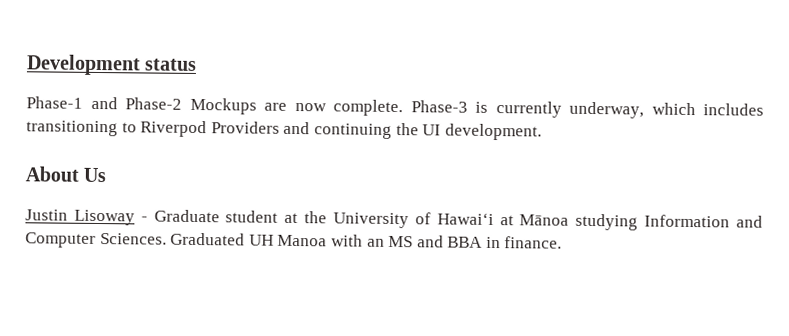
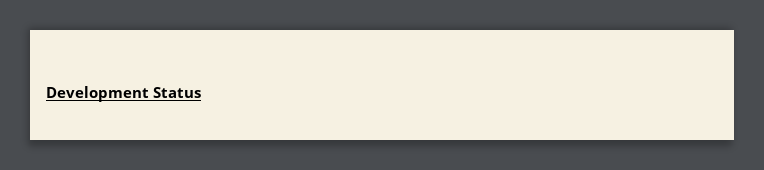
- Development status
- Phase-1 and Phase-2 Mockups are now complete. Phase-3 is currently underway, which includes transitioning to Riverpod Providers and continuing the UI development.
- About Us
- Justin Lisoway - Graduate student at the University of Hawaiʻi at Mānoa studying Information and Computer Sciences. Graduated UH Manoa with an MS and BBA in finance.
+ Development Status

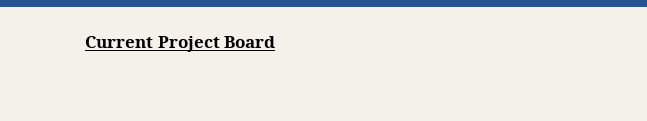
- Development Status
+ Current Project Board

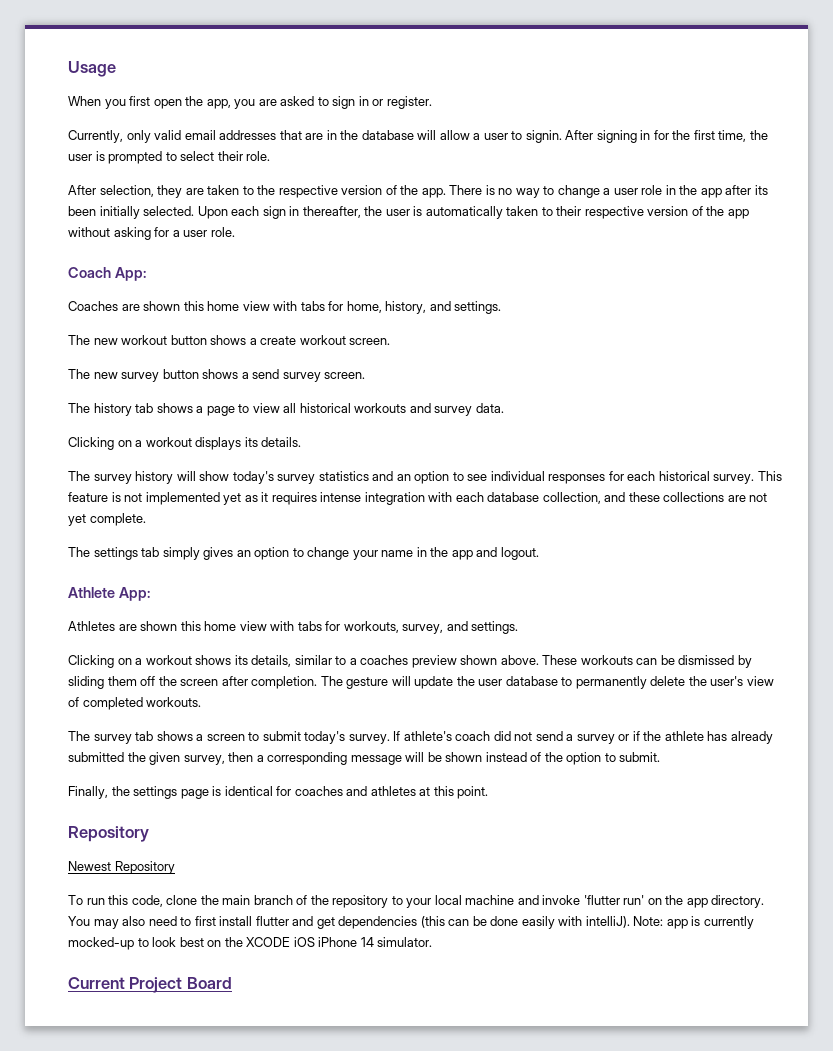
+ Usage
+ When you first open the app, you are asked to sign in or register.
+ Currently, only valid email addresses that are in the database will allow a user to signin. After signing in for the first time, the user is prompted to select their role.
+ After selection, they are taken to the respective version of the app. There is no way to change a user role in the app after its been initially selected. Upon each sign in thereafter, the user is automatically taken to their respective version of the app without asking for a user role.
+ Coach App:
+ Coaches are shown this home view with tabs for home, history, and settings.
+ The new workout button shows a create workout screen.
+ The new survey button shows a send survey screen.
+ The history tab shows a page to view all historical workouts and survey data.
+ Clicking on a workout displays its details.
+ The survey history will show today's survey statistics and an option to see individual responses for each historical survey. This feature is not implemented yet as it requires intense integration with each database collection, and these collections are not yet complete.
+ The settings tab simply gives an option to change your name in the app and logout.
+ Athlete App:
+ Athletes are shown this home view with tabs for workouts, survey, and settings.
+ Clicking on a workout shows its details, similar to a coaches preview shown above. These workouts can be dismissed by sliding them off the screen after completion. The gesture will update the user database to permanently delete the user's view of completed workouts.
+ The survey tab shows a screen to submit today's survey. If athlete's coach did not send a survey or if the athlete has already submitted the given survey, then a corresponding message will be shown instead of the option to submit.
+ Finally, the settings page is identical for coaches and athletes at this point.
+ Repository
+ Newest Repository
+ To run this code, clone the main branch of the repository to your local machine and invoke 'flutter run' on the app directory. You may also need to first install flutter and get dependencies (this can be done easily with intelliJ). Note: app is currently mocked-up to look best on the XCODE iOS iPhone 14 simulator.

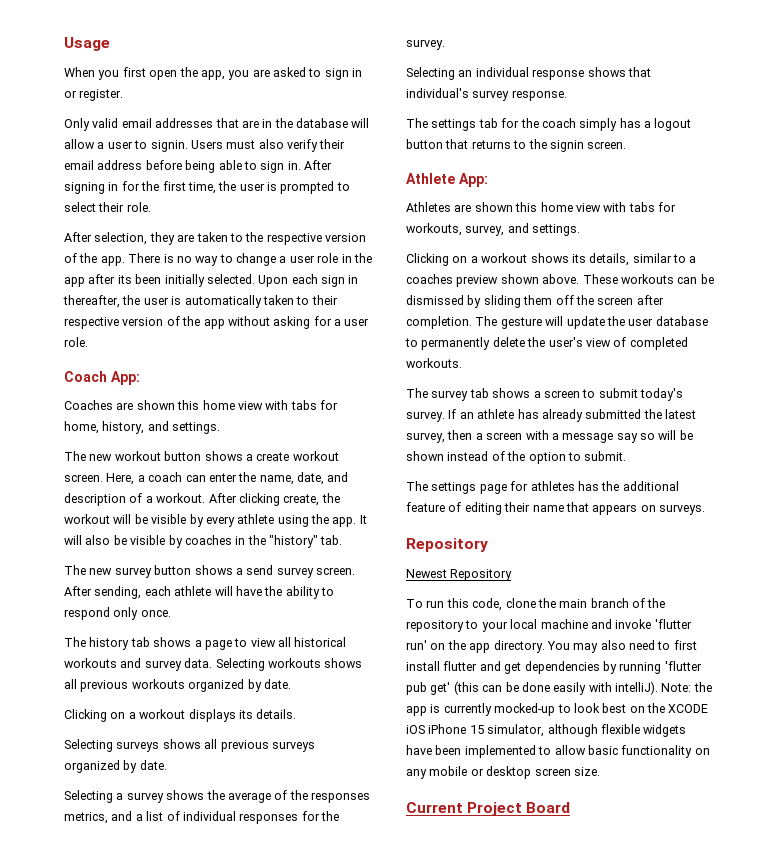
- Currently, only valid email addresses that are in the database will allow a user to signin.
+ Only valid email addresses that are in the database will allow a user to signin.
+ Users must also verify their email address before being able to sign in.
+ Here, a coach can enter the name, date, and description of a workout. After clicking create, the workout will be visible by every athlete using the app. It will also be visible by coaches in the "history" tab.
+ After sending, each athlete will have the ability to respond only once.
+ Selecting workouts shows all previous workouts organized by date.
- The survey history will show today's survey statistics and an option to see individual responses for each historical survey. This feature is not implemented yet as it requires intense integration with each database collection, and these collections are not yet complete.
- The settings tab simply gives an option to change your name in the app and logout.
+ Selecting surveys shows all previous surveys organized by date.
+ Selecting a survey shows the average of the responses metrics, and a list of individual responses for the survey.
+ Selecting an individual response shows that individual's survey response.
+ The settings tab for the coach simply has a logout button that returns to the signin screen.
- If athlete's coach did not send a survey or if the athlete has already submitted the given survey, then a corresponding message will be shown instead of the option to submit.
+ If an athlete has already submitted the latest survey, then a screen with a message say so will be shown instead of the option to submit.
- Finally, the settings page is identical for coaches and athletes at this point.
+ The settings page for athletes has the additional feature of editing their name that appears on surveys.
- You may also need to first install flutter and get dependencies (this can be done easily with intelliJ).
+ You may also need to first install flutter and get dependencies by running 'flutter pub get' (this can be done easily with intelliJ).
- Note: app is currently mocked-up to look best on the XCODE iOS iPhone 14 simulator.
+ Note: the app is currently mocked-up to look best on the XCODE iOS iPhone 15 simulator, although flexible widgets have been implemented to allow basic functionality on any mobile or desktop screen size.

